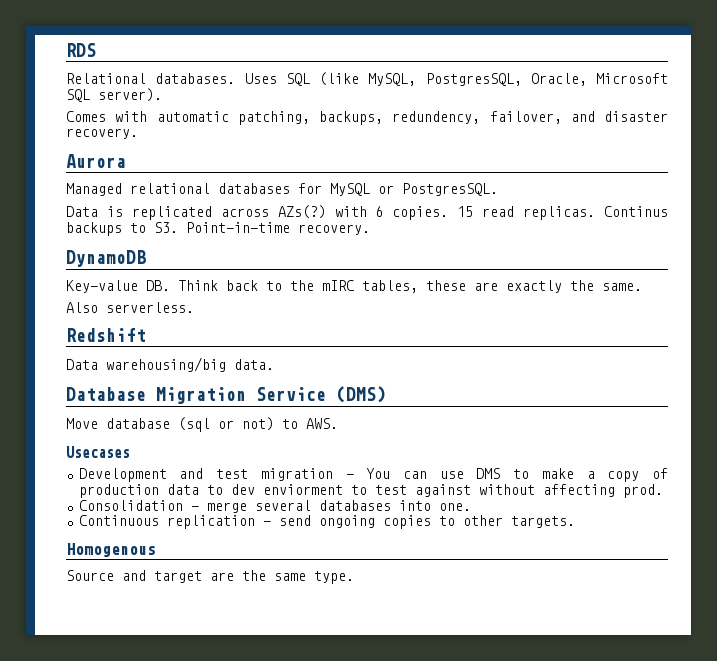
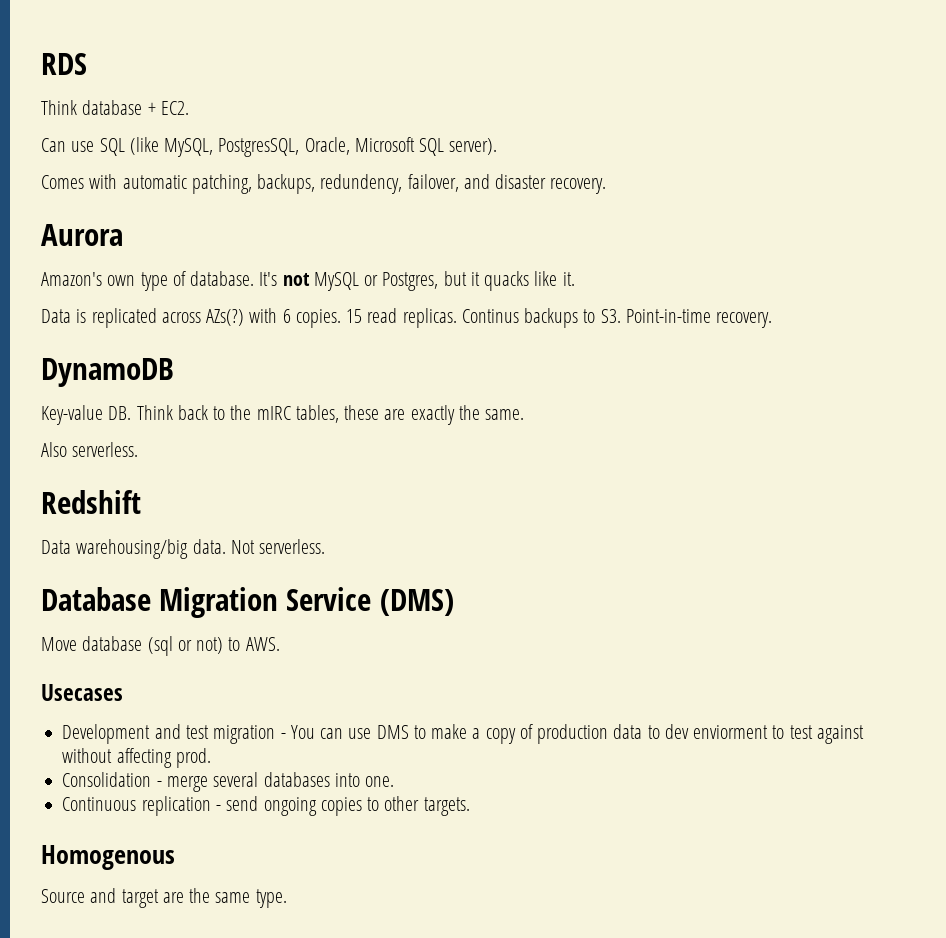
- Relational databases. Uses SQL (like MySQL, PostgresSQL, Oracle, Microsoft SQL server).
+ Think database + EC2.
+ Can use SQL (like MySQL, PostgresSQL, Oracle, Microsoft SQL server).
- Managed relational databases for MySQL or PostgresSQL.
+ Amazon's own type of database. It's not MySQL or Postgres, but it quacks like it.
+ Not serverless.

